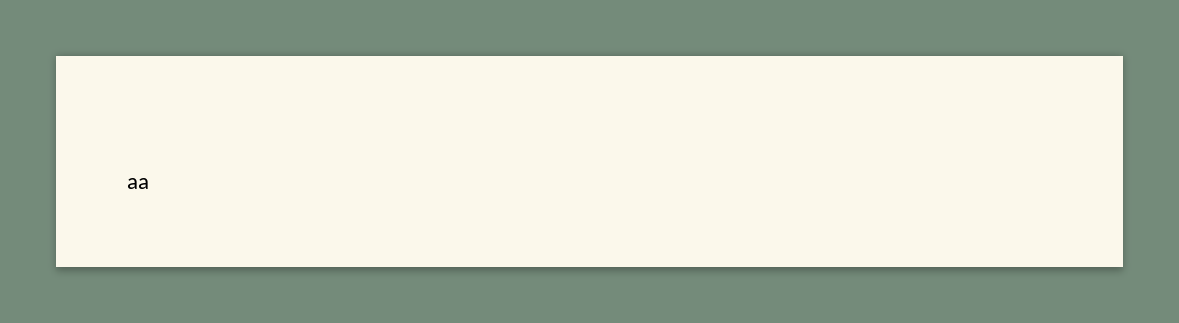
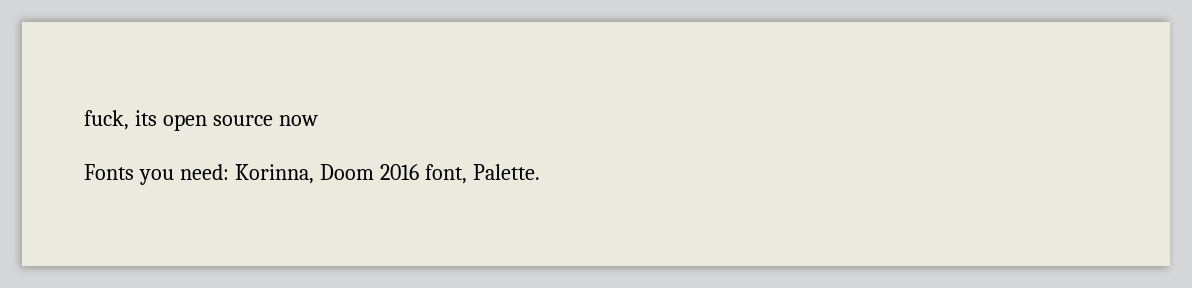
- aa
+ fuck, its open source now
+ Fonts you need: Korinna, Doom 2016 font, Palette.

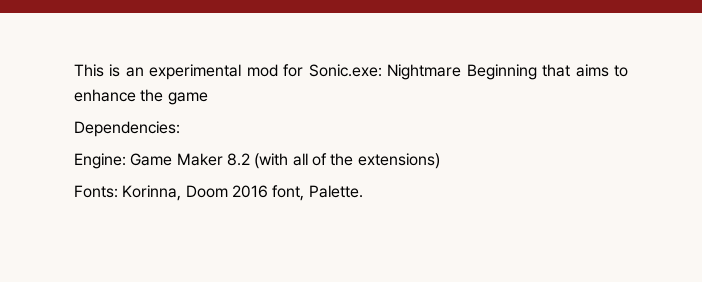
- fuck, its open source now
- Fonts you need: Korinna, Doom 2016 font, Palette.
+ This is an experimental mod for Sonic.exe: Nightmare Beginning that aims to enhance the game
+ Dependencies:
+ Engine: Game Maker 8.2 (with all of the extensions)
+ Fonts: Korinna, Doom 2016 font, Palette.

